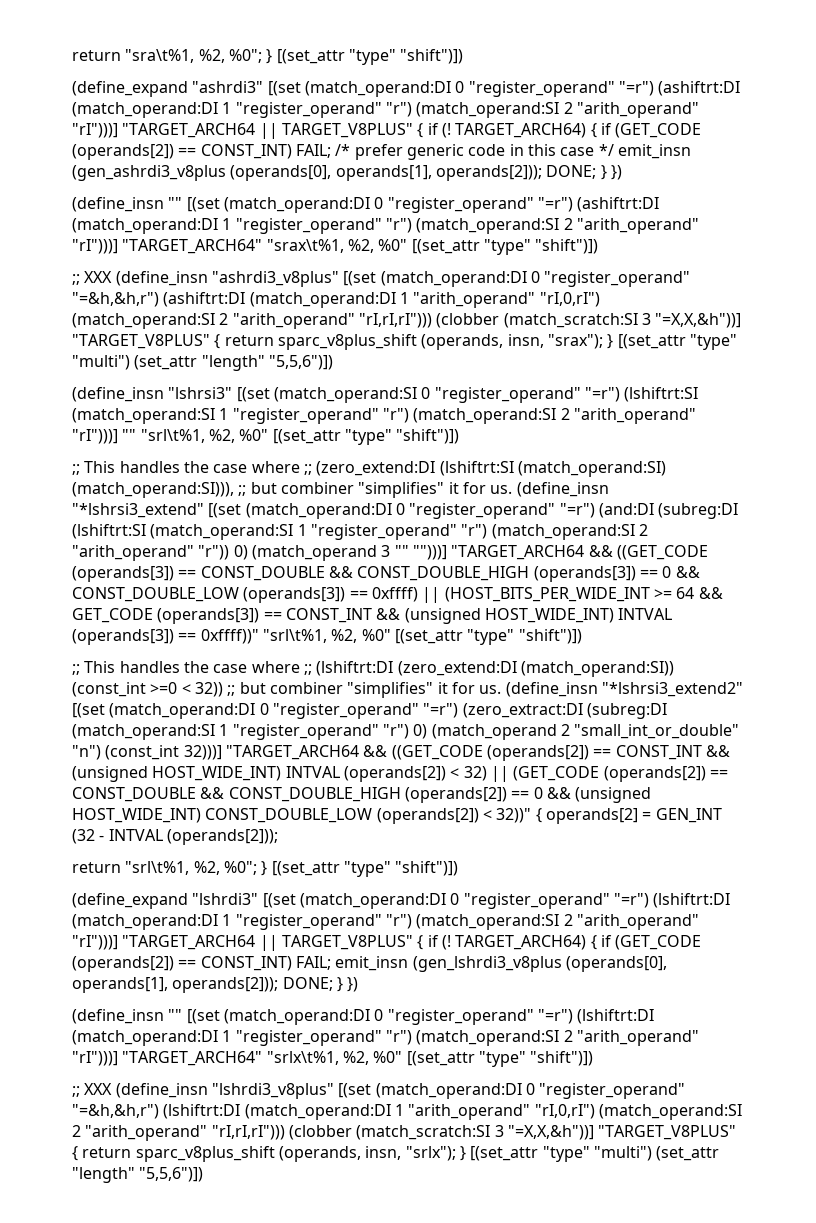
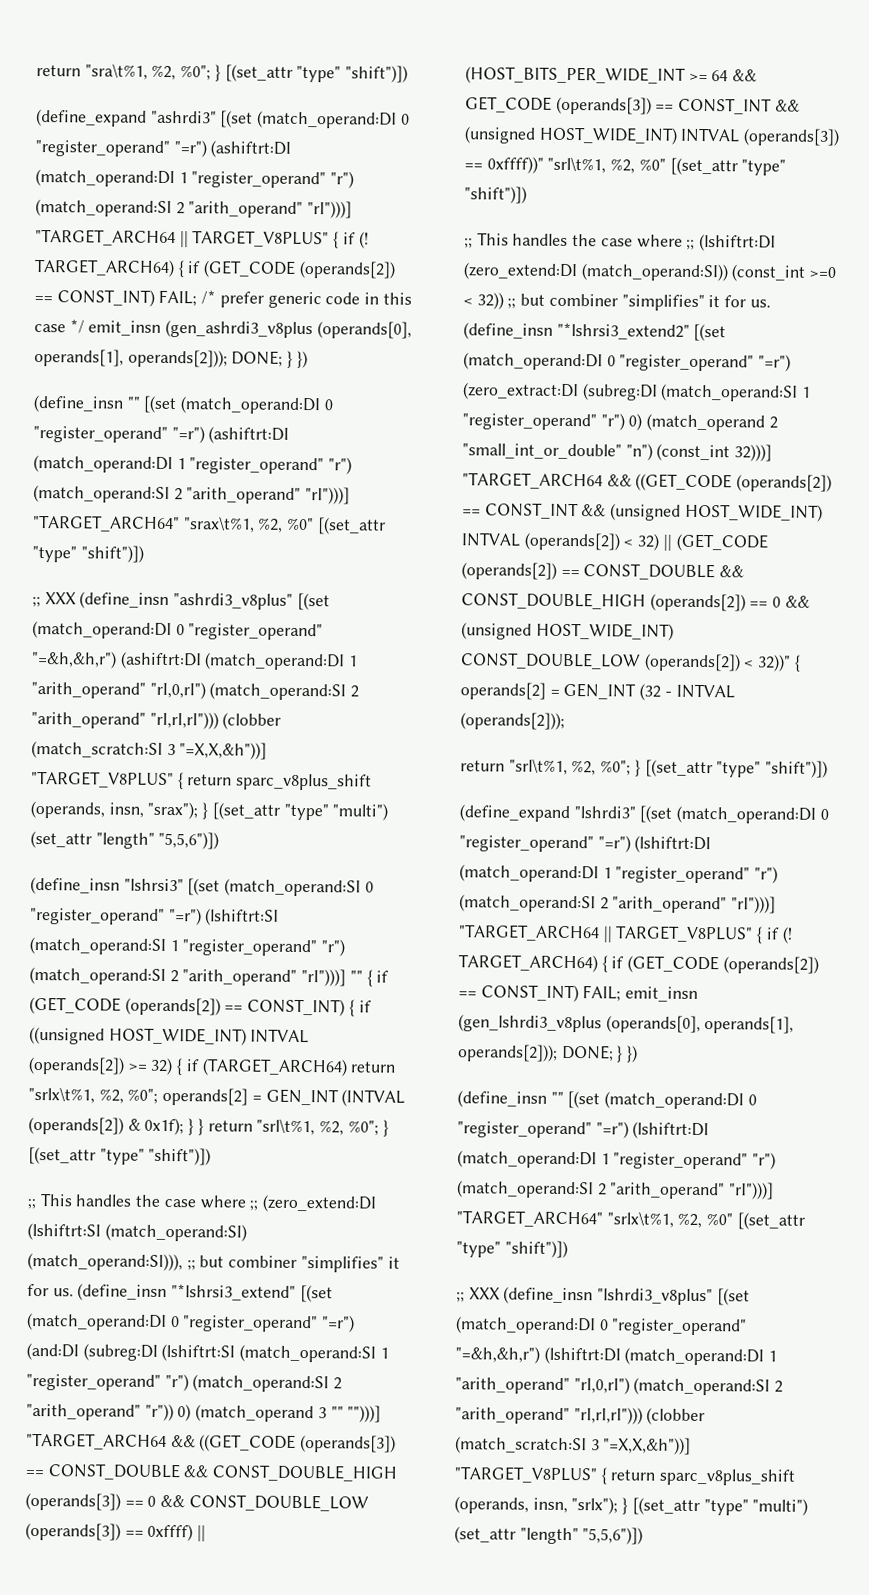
- (define_insn "lshrsi3" [(set (match_operand:SI 0 "register_operand" "=r") (lshiftrt:SI (match_operand:SI 1 "register_operand" "r") (match_operand:SI 2 "arith_operand" "rI")))] "" "srl\t%1, %2, %0" [(set_attr "type" "shift")])
+ (define_insn "lshrsi3" [(set (match_operand:SI 0 "register_operand" "=r") (lshiftrt:SI (match_operand:SI 1 "register_operand" "r") (match_operand:SI 2 "arith_operand" "rI")))] "" { if (GET_CODE (operands[2]) == CONST_INT) { if ((unsigned HOST_WIDE_INT) INTVAL (operands[2]) >= 32) { if (TARGET_ARCH64) return "srlx\t%1, %2, %0"; operands[2] = GEN_INT (INTVAL (operands[2]) & 0x1f); } } return "srl\t%1, %2, %0"; } [(set_attr "type" "shift")])

